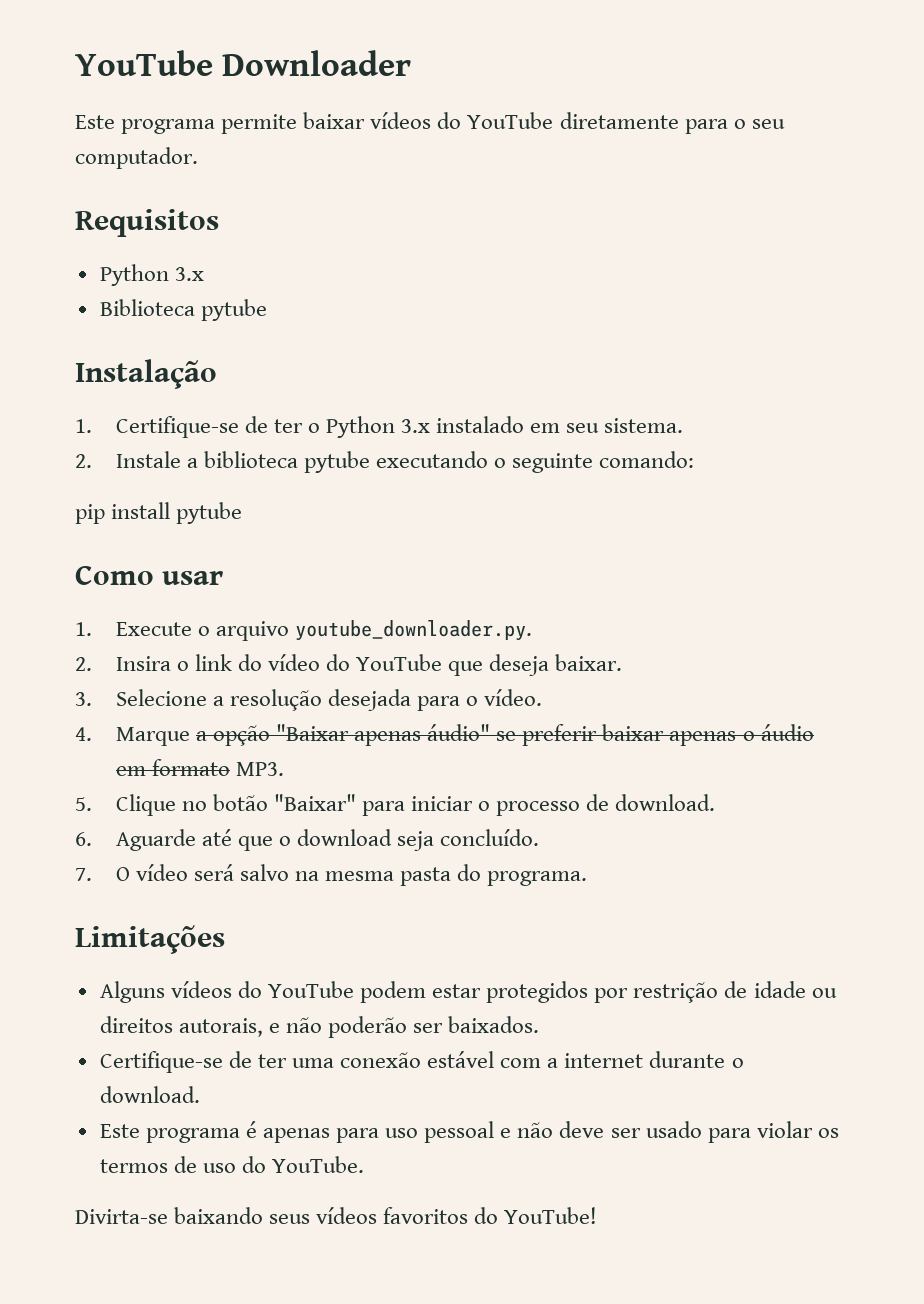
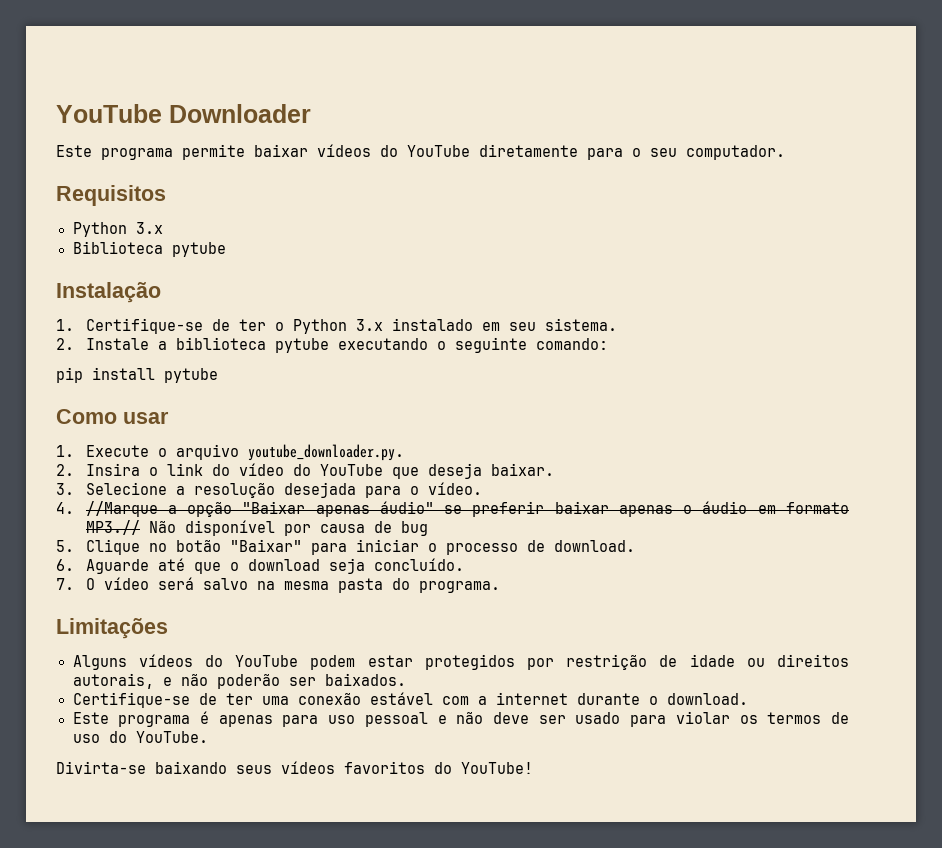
- 4. Marque a opção "Baixar apenas áudio" se preferir baixar apenas o áudio em formato MP3.
+ 4. //Marque a opção "Baixar apenas áudio" se preferir baixar apenas o áudio em formato MP3.// Não disponível por causa de bug

